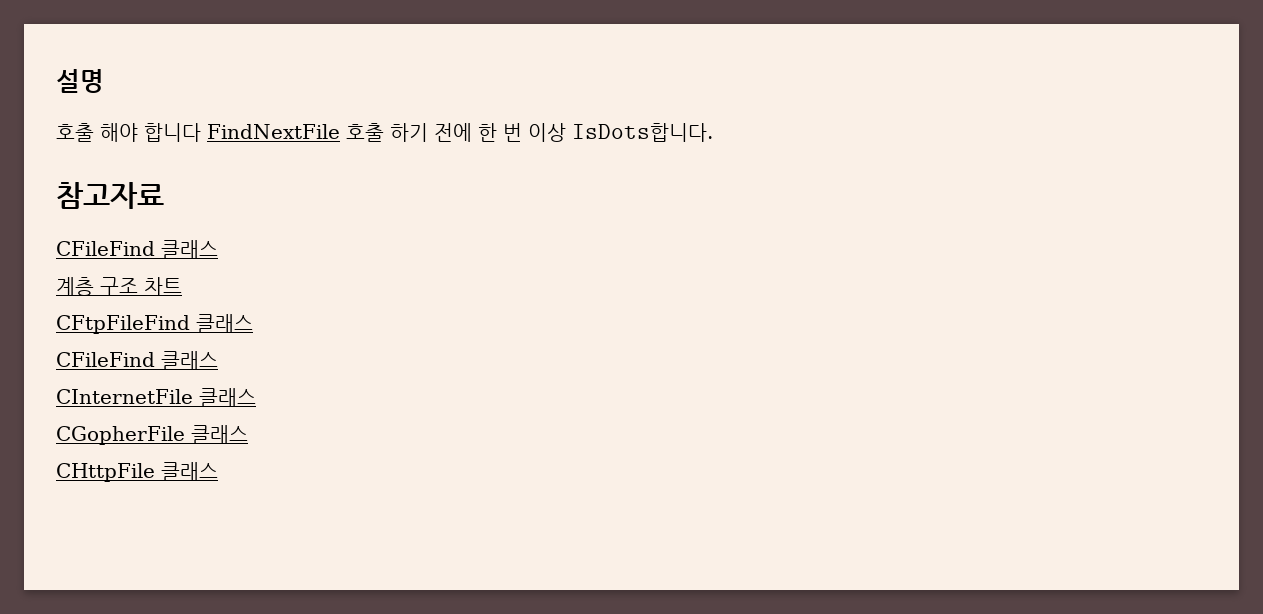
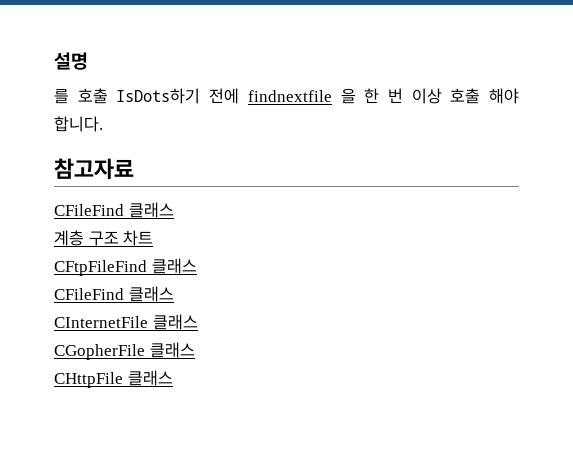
- 호출 해야 합니다 FindNextFile 호출 하기 전에 한 번 이상 IsDots합니다.
+ 를 호출 IsDots하기 전에 findnextfile 을 한 번 이상 호출 해야 합니다.

